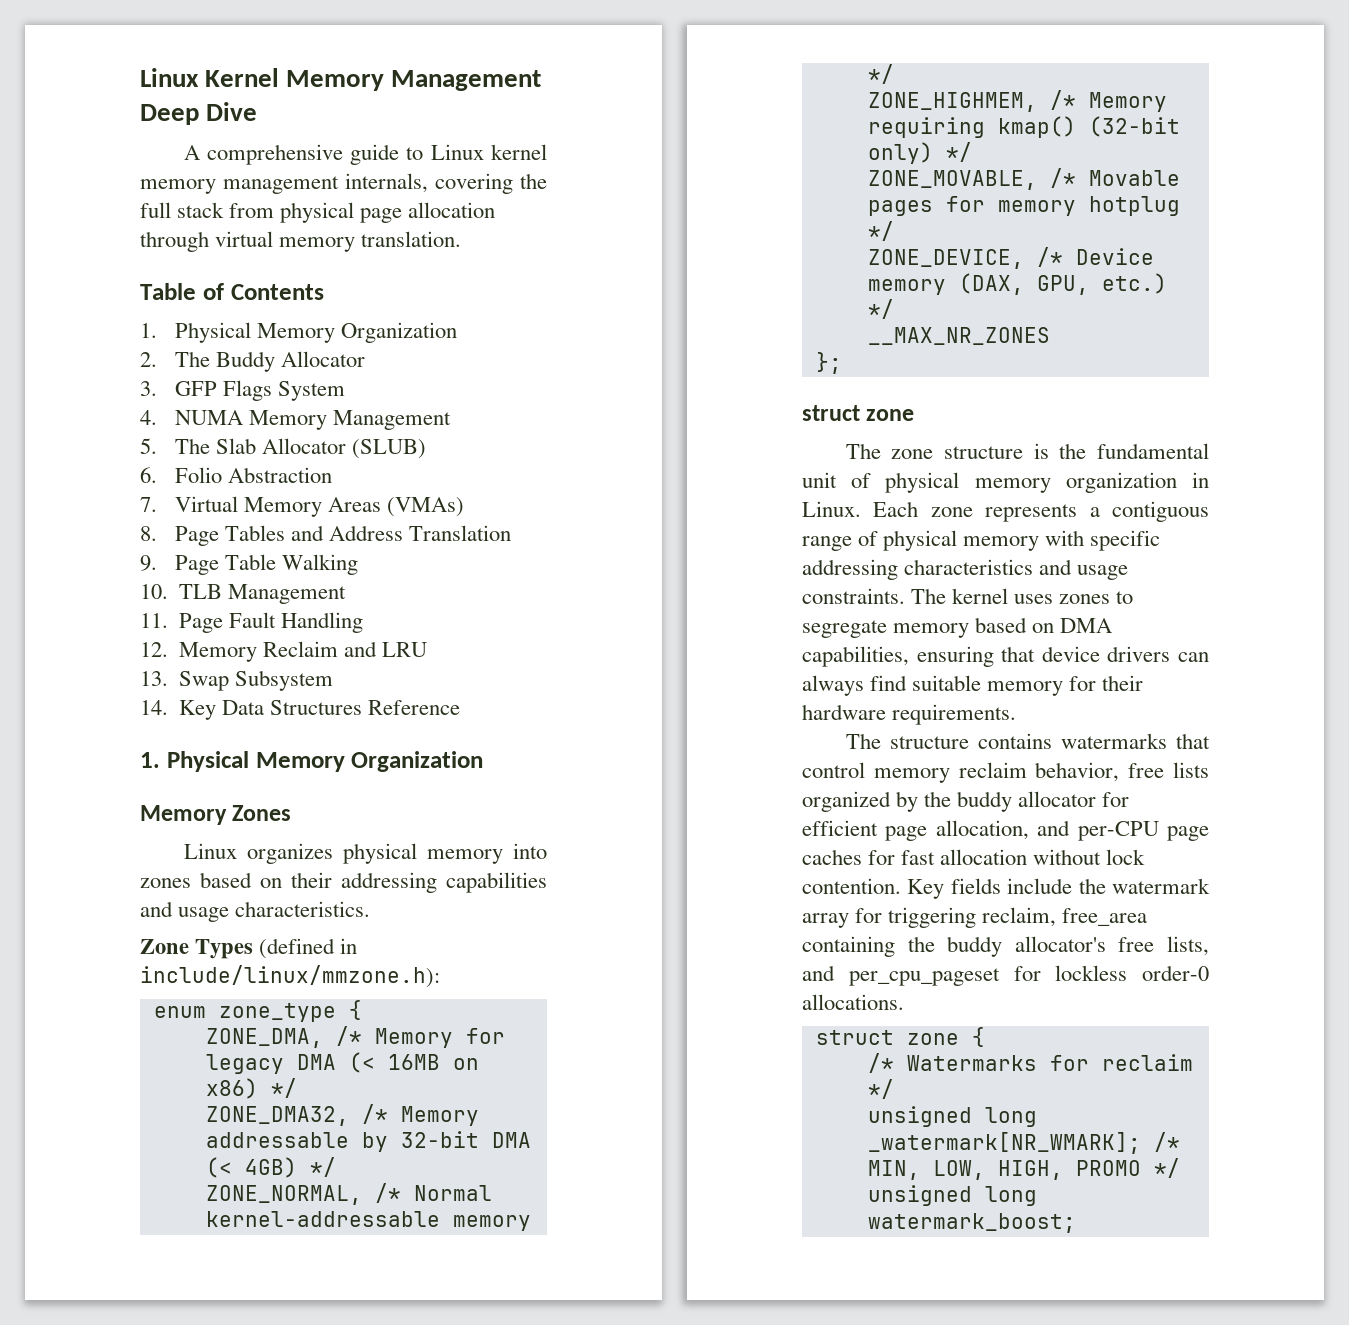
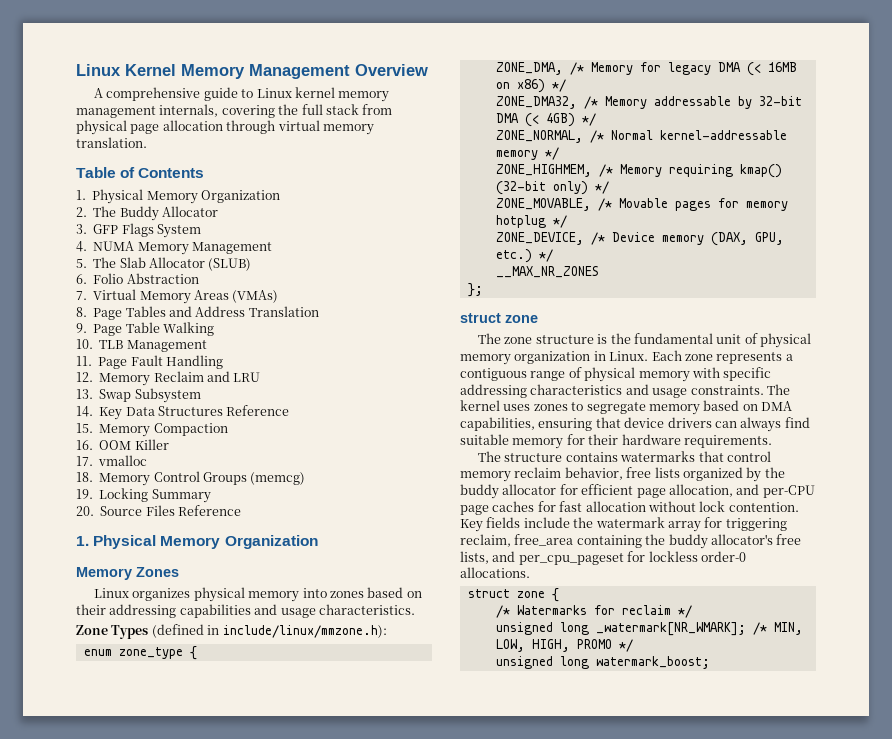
- Linux Kernel Memory Management Deep Dive
+ Linux Kernel Memory Management Overview
+ 15. Memory Compaction
+ 16. OOM Killer
+ 17. vmalloc
+ 18. Memory Control Groups (memcg)
+ 19. Locking Summary
+ 20. Source Files Reference

